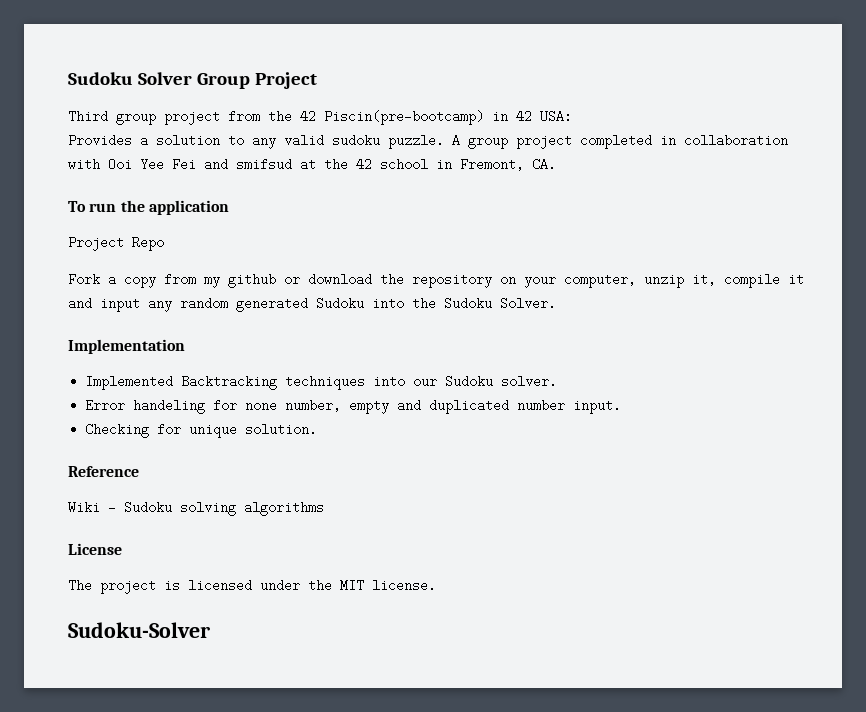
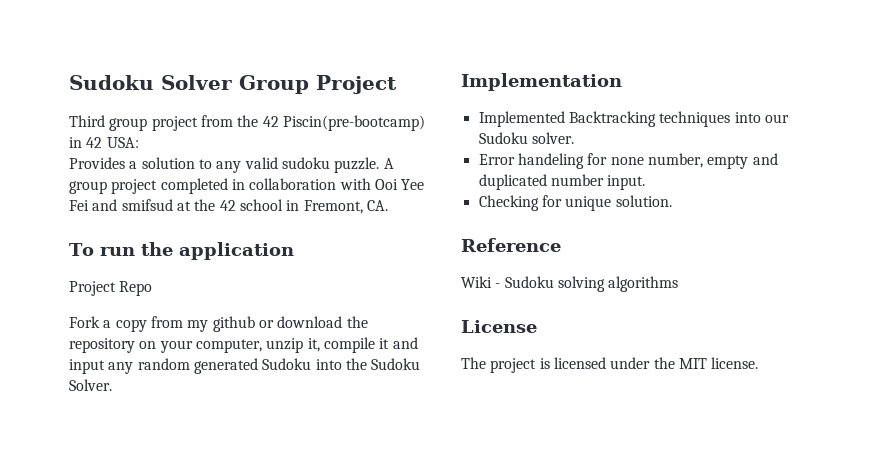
- Sudoku-Solver

